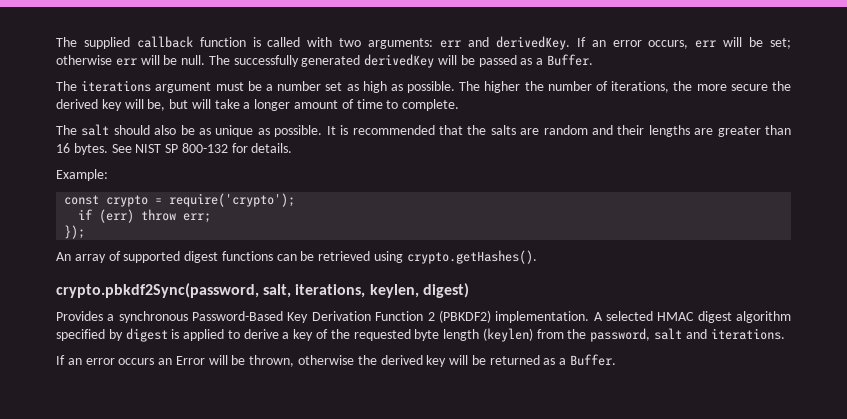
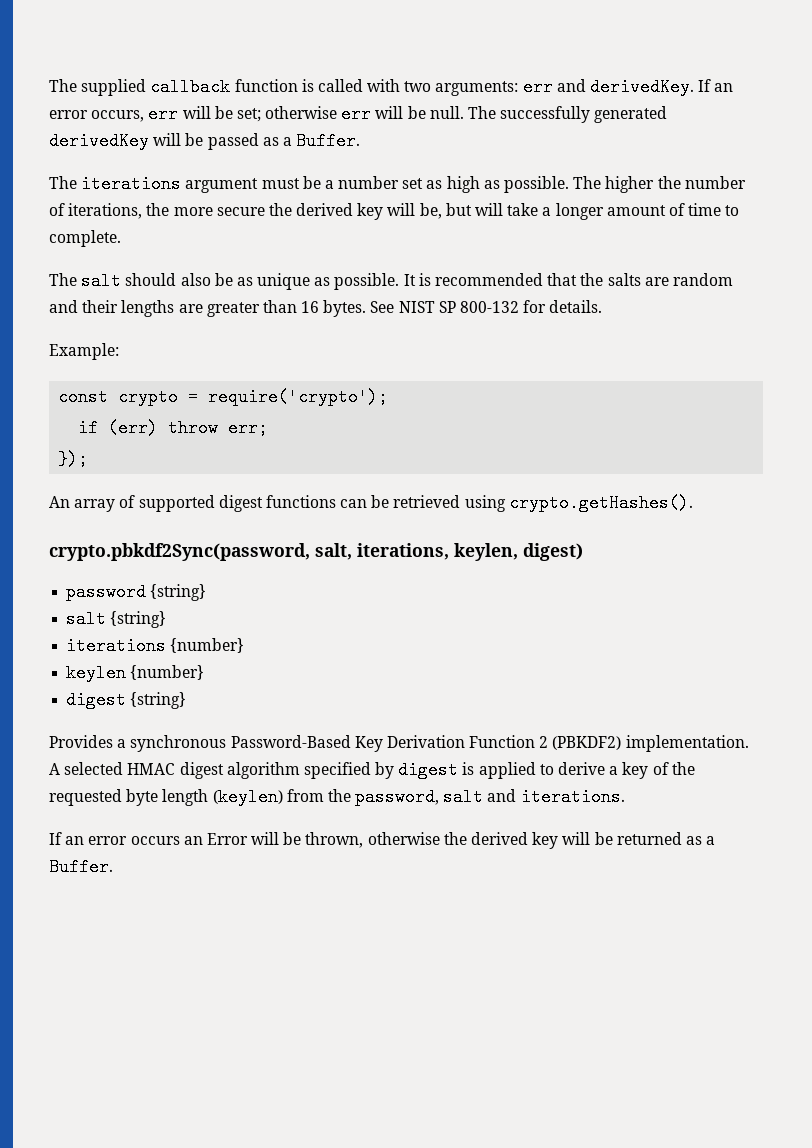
+ password {string}
+ salt {string}
+ iterations {number}
+ keylen {number}
+ digest {string}

